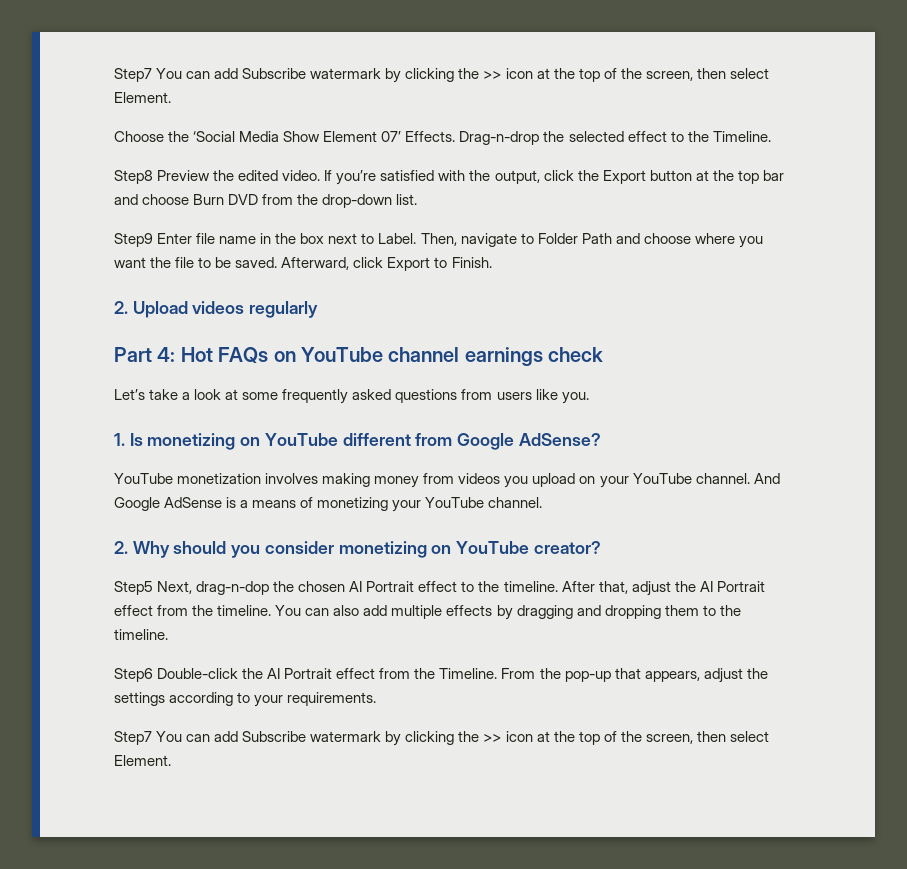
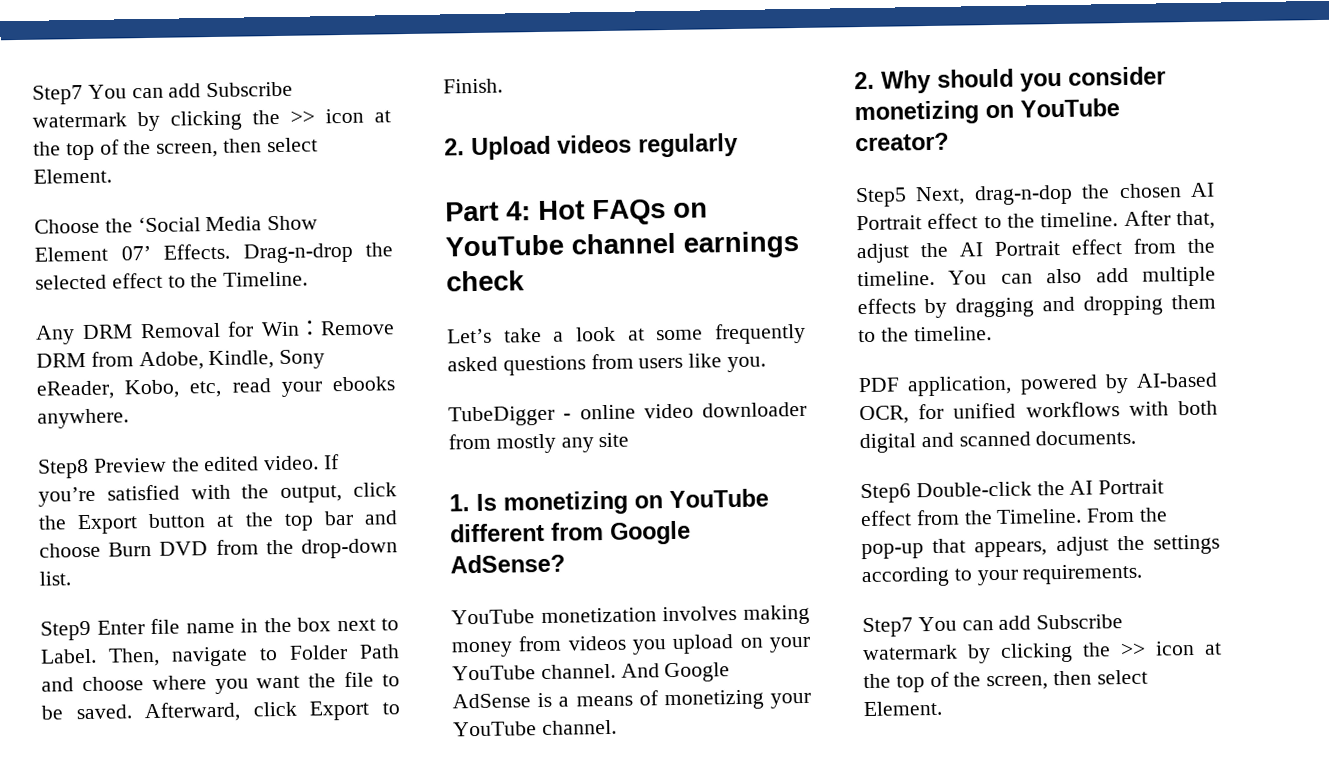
+ Any DRM Removal for Win：Remove DRM from Adobe, Kindle, Sony eReader, Kobo, etc, read your ebooks anywhere.
+ TubeDigger - online video downloader from mostly any site
+ PDF application, powered by AI-based OCR, for unified workflows with both digital and scanned documents.

